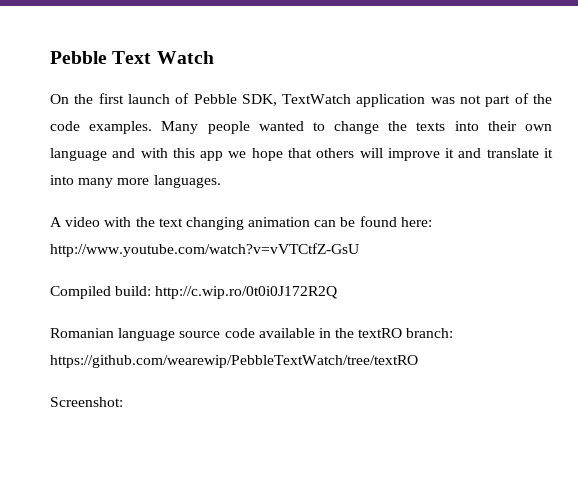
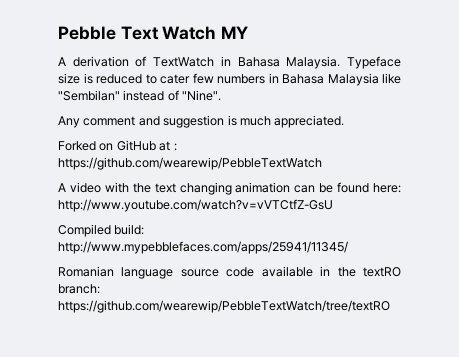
- Pebble Text Watch
- On the first launch of Pebble SDK, TextWatch application was not part of the code examples. Many people wanted to change the texts into their own language and with this app we hope that others will improve it and translate it into many more languages.
+ Pebble Text Watch MY
+ A derivation of TextWatch in Bahasa Malaysia. Typeface size is reduced to cater few numbers in Bahasa Malaysia like "Sembilan" instead of "Nine".
+ Any comment and suggestion is much appreciated.
+ Forked on GitHub at : https://github.com/wearewip/PebbleTextWatch
- Compiled build: http://c.wip.ro/0t0i0J172R2Q
+ Compiled build: http://www.mypebblefaces.com/apps/25941/11345/
- Screenshot:

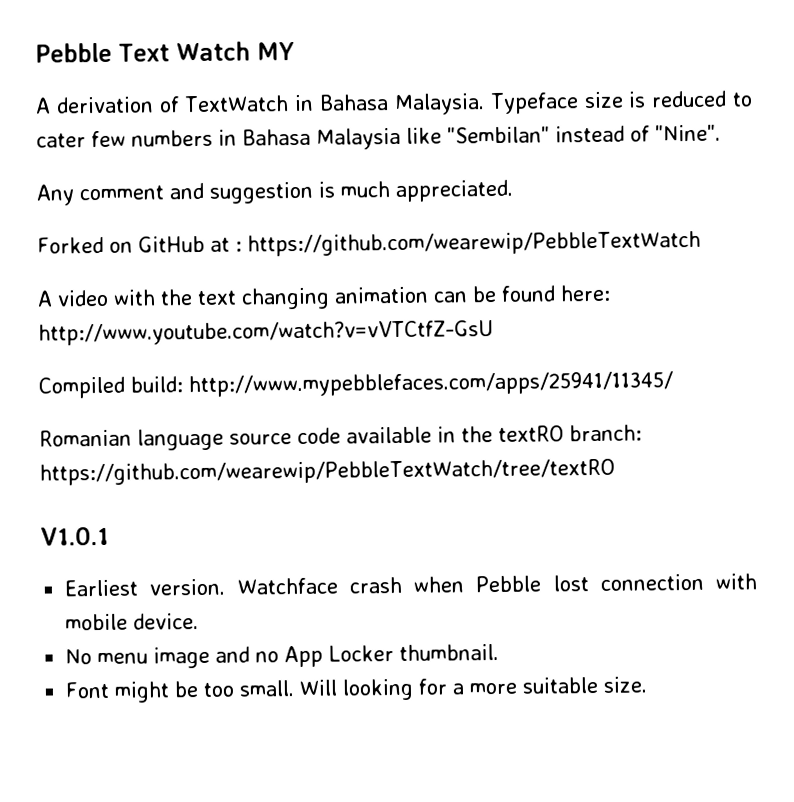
+ V1.0.1
+ Earliest version. Watchface crash when Pebble lost connection with mobile device.
+ No menu image and no App Locker thumbnail.
+ Font might be too small. Will looking for a more suitable size.

